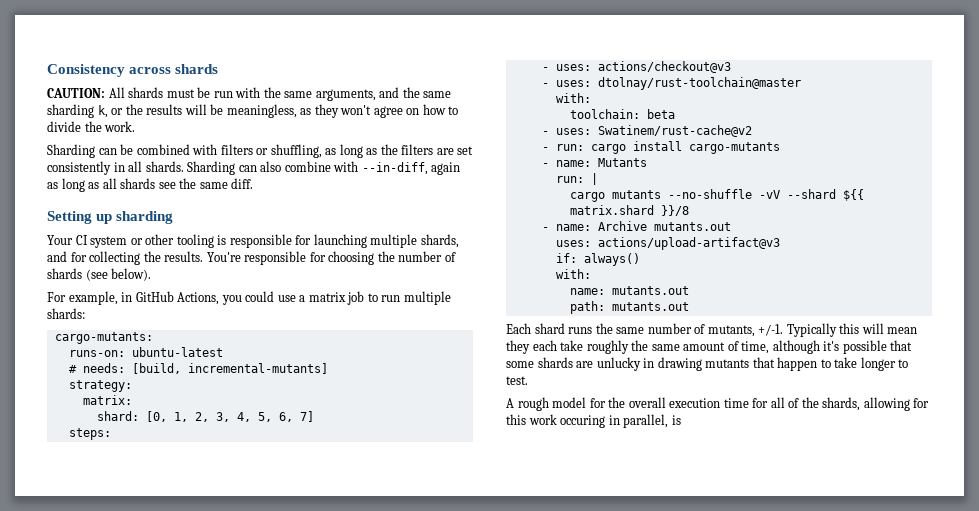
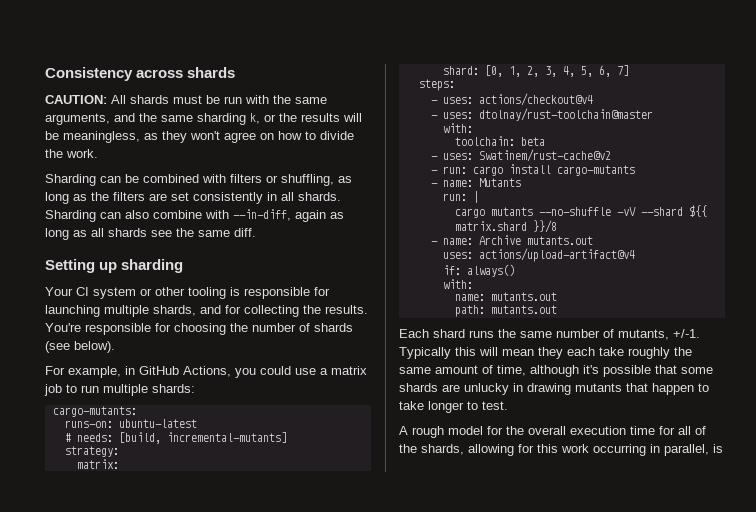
- - uses: actions/checkout@v3
+ - uses: actions/checkout@v4
- uses: actions/upload-artifact@v3
+ uses: actions/upload-artifact@v4
- A rough model for the overall execution time for all of the shards, allowing for this work occuring in parallel, is
+ A rough model for the overall execution time for all of the shards, allowing for this work occurring in parallel, is

